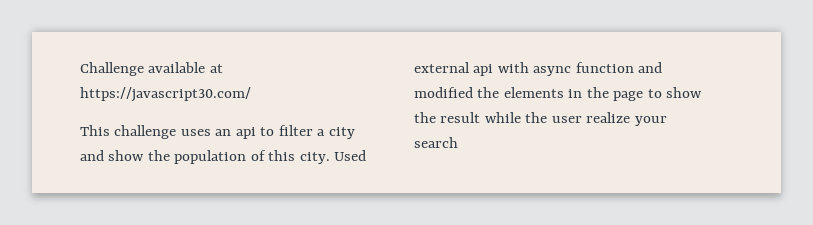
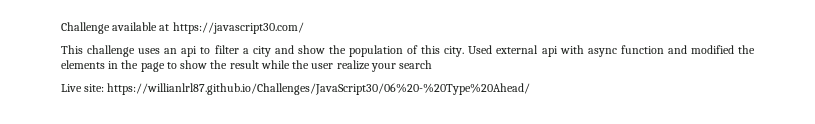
+ Live site: https://willianlrl87.github.io/Challenges/JavaScript30/06%20-%20Type%20Ahead/

